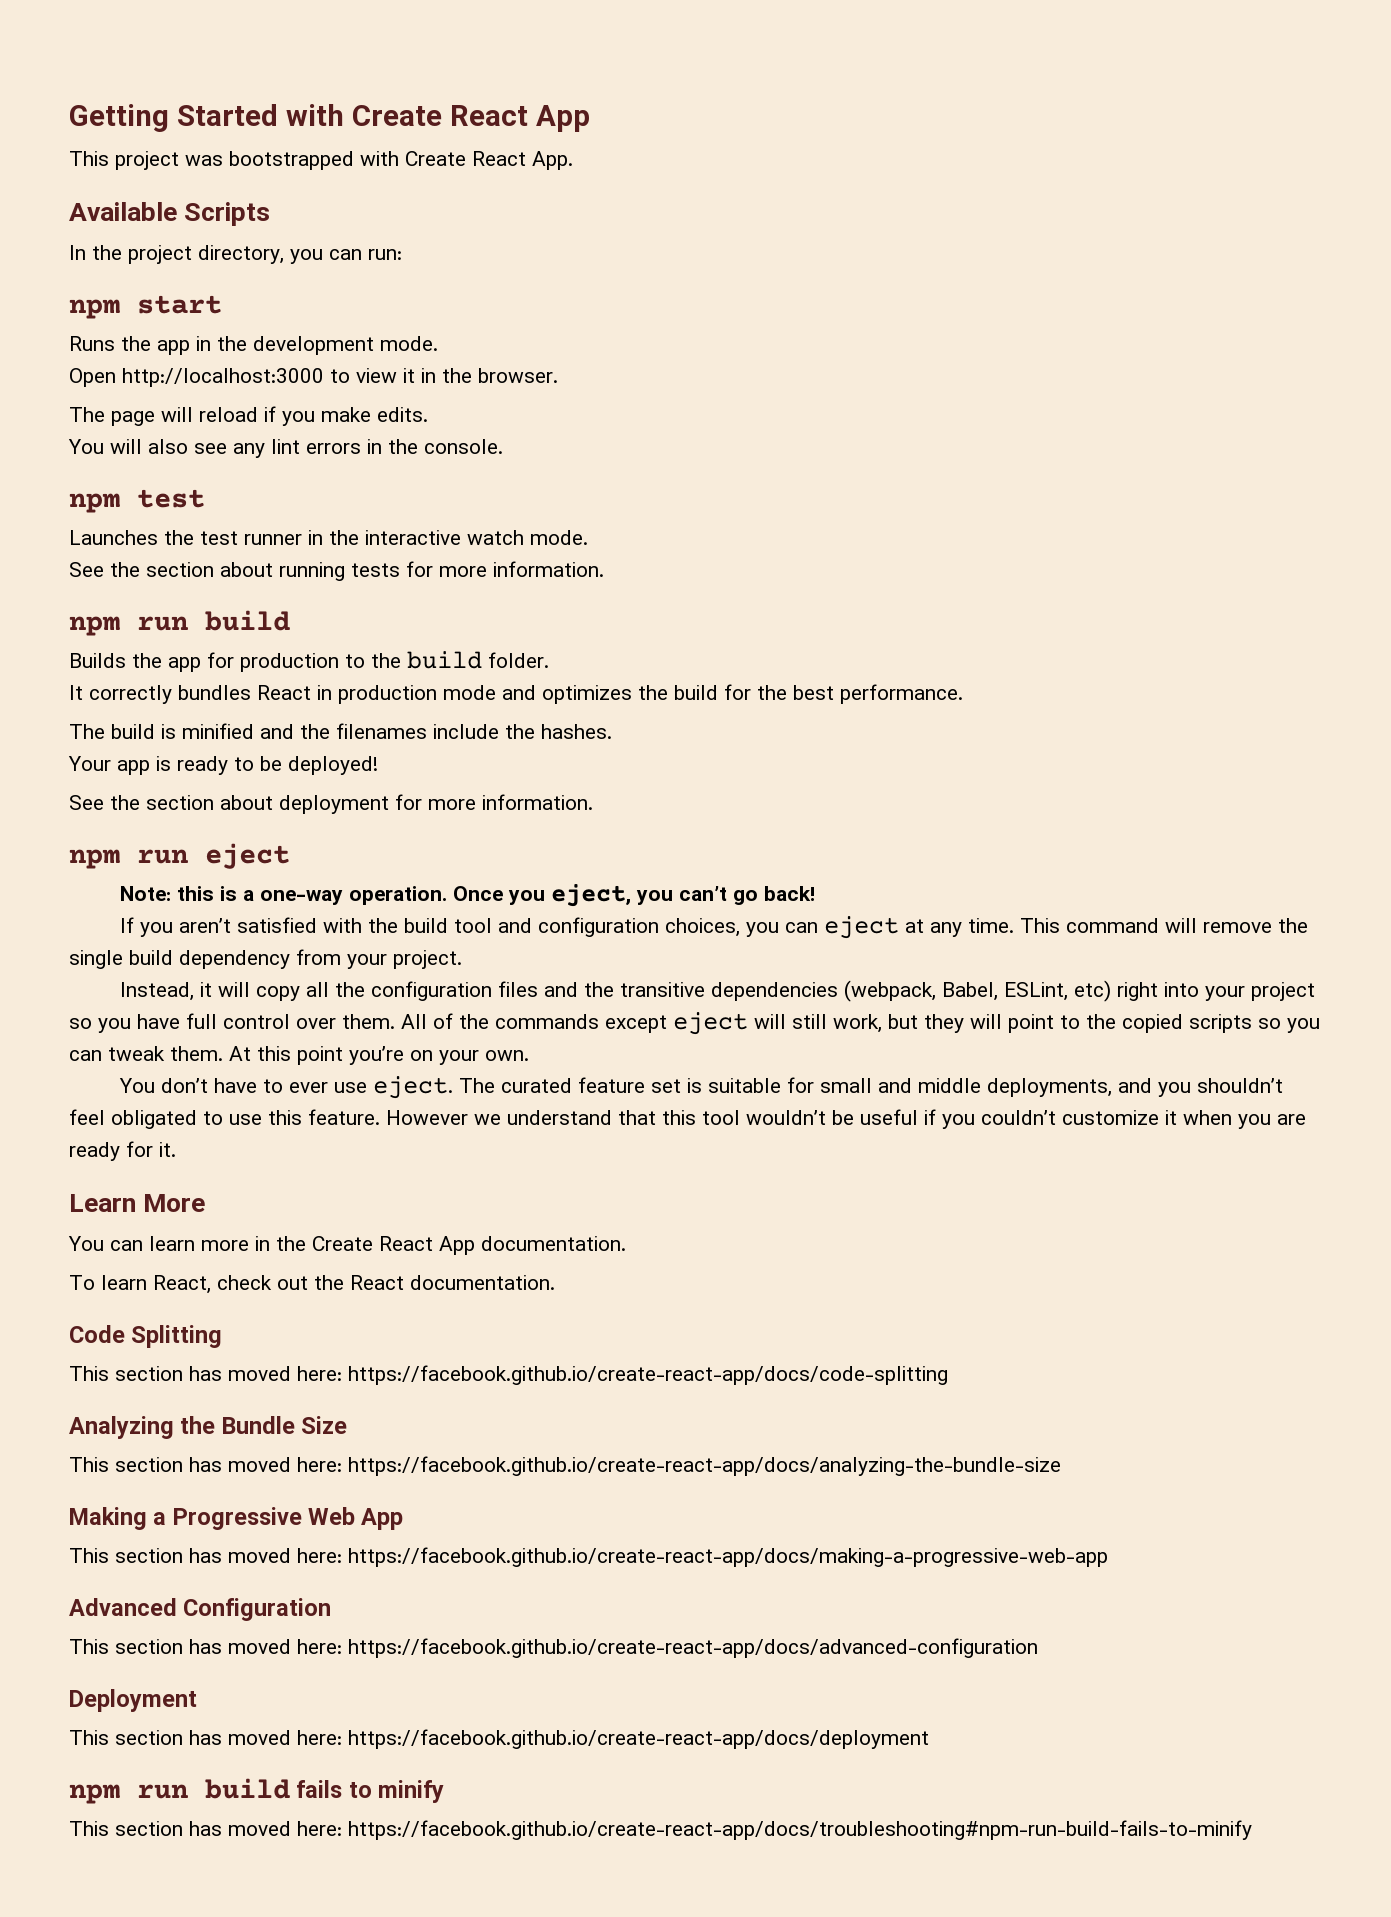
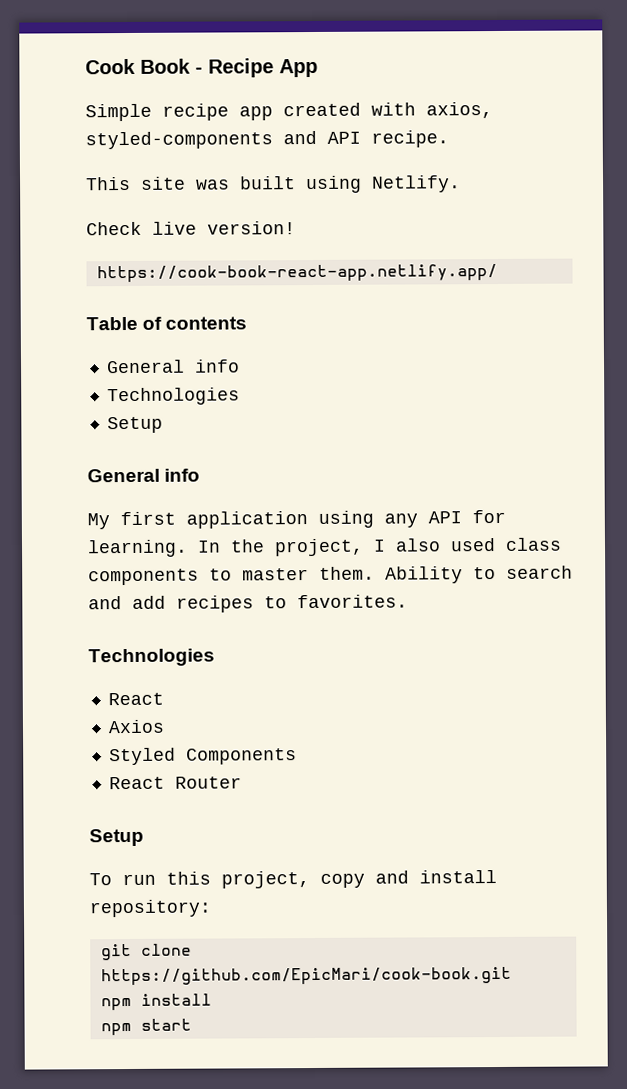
- Getting Started with Create React App
- This project was bootstrapped with Create React App.
- Available Scripts
- In the project directory, you can run:
+ Cook Book - Recipe App
+ Simple recipe app created with axios, styled-components and API recipe.
+ This site was built using Netlify.
+ Check live version!
+ https://cook-book-react-app.netlify.app/
+ Table of contents
+ General info
+ Technologies
+ Setup
+ General info
+ My first application using any API for learning. In the project, I also used class components to master them. Ability to search and add recipes to favorites.
+ Technologies
+ React
+ Axios
+ Styled Components
+ React Router
+ Setup
+ To run this project, copy and install repository:
+ git clone https://github.com/EpicMari/cook-book.git
+ npm install
  npm start
- Runs the app in the development mode.
- Open http://localhost:3000 to view it in the browser.
- The page will reload if you make edits.
- You will also see any lint errors in the console.
- npm test
- Launches the test runner in the interactive watch mode.
- See the section about running tests for more information.
- npm run build
- Builds the app for production to the build folder.
- It correctly bundles React in production mode and optimizes the build for the best performance.
- The build is minified and the filenames include the hashes.
- Your app is ready to be deployed!
- See the section about deployment for more information.
- npm run eject
- Note: this is a one-way operation. Once you eject, you can’t go back!
- If you aren’t satisfied with the build tool and configuration choices, you can eject at any time. This command will remove the single build dependency from your project.
- Instead, it will copy all the configuration files and the transitive dependencies (webpack, Babel, ESLint, etc) right into your project so you have full control over them. All of the commands except eject will still work, but they will point to the copied scripts so you can tweak them. At this point you’re on your own.
- You don’t have to ever use eject. The curated feature set is suitable for small and middle deployments, and you shouldn’t feel obligated to use this feature. However we understand that this tool wouldn’t be useful if you couldn’t customize it when you are ready for it.
- Learn More
- You can learn more in the Create React App documentation.
- To learn React, check out the React documentation.
- Code Splitting
- This section has moved here: https://facebook.github.io/create-react-app/docs/code-splitting
- Analyzing the Bundle Size
- This section has moved here: https://facebook.github.io/create-react-app/docs/analyzing-the-bundle-size
- Making a Progressive Web App
- This section has moved here: https://facebook.github.io/create-react-app/docs/making-a-progressive-web-app
- Advanced Configuration
- This section has moved here: https://facebook.github.io/create-react-app/docs/advanced-configuration
- Deployment
- This section has moved here: https://facebook.github.io/create-react-app/docs/deployment
- npm run build fails to minify
- This section has moved here: https://facebook.github.io/create-react-app/docs/troubleshooting#npm-run-build-fails-to-minify

